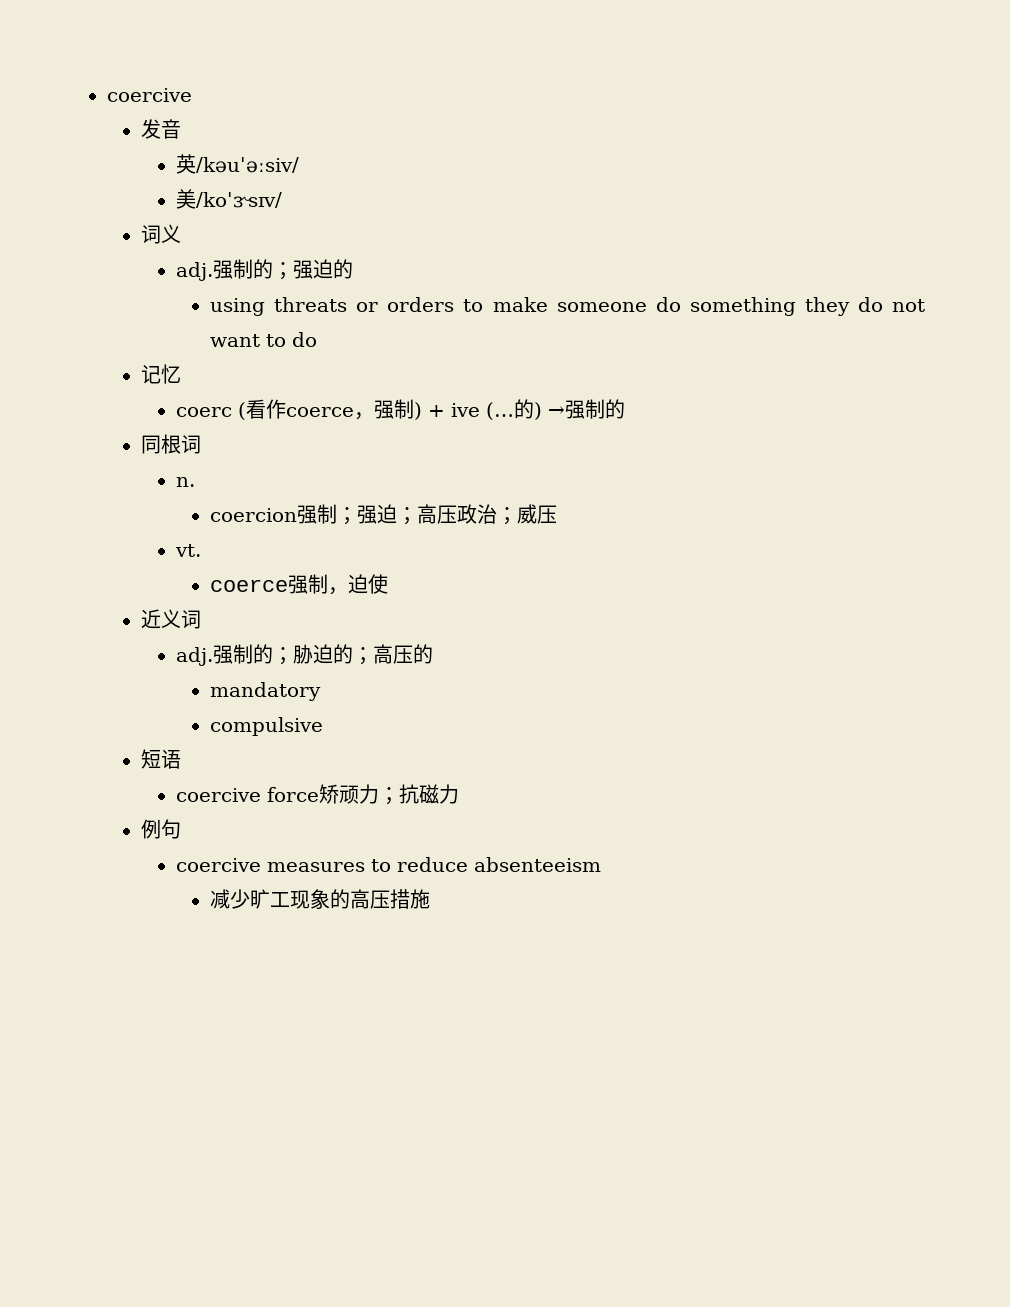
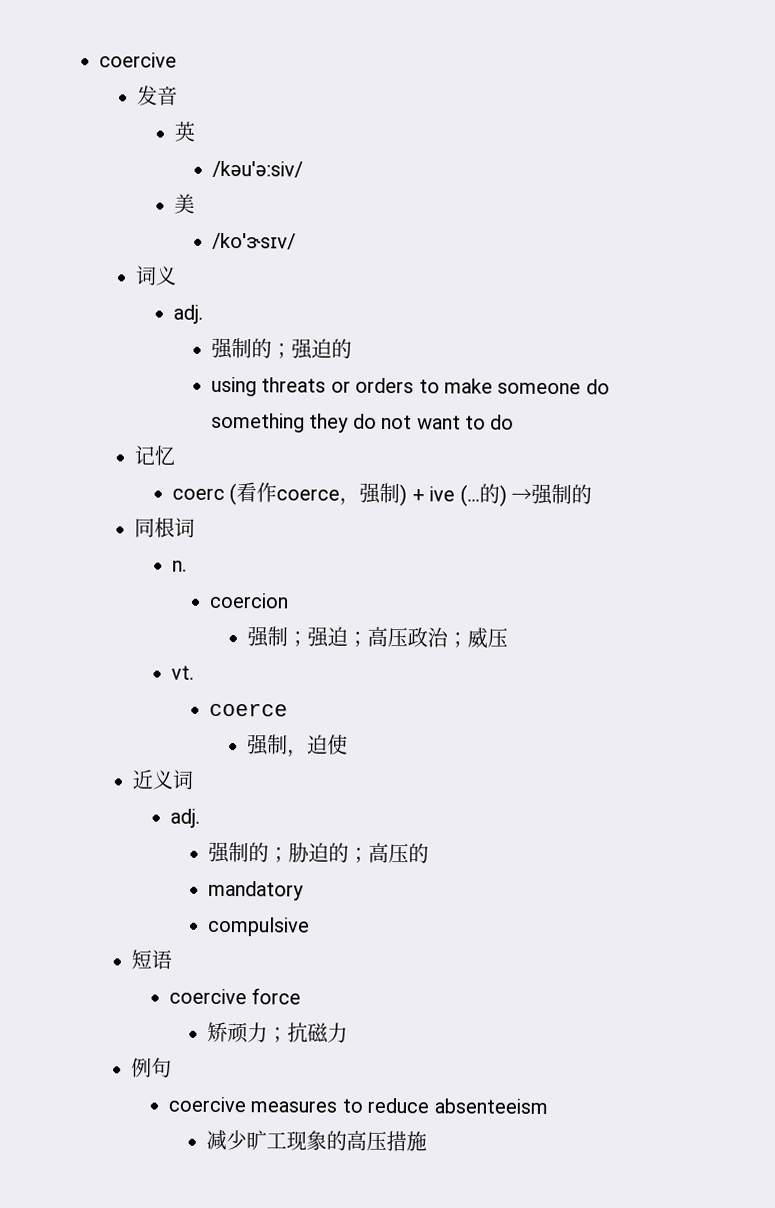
- 英/kəu'əːsiv/
+ 英
+ /kəu'əːsiv/
- 美/ko'ɝsɪv/
+ 美
+ /ko'ɝsɪv/
  词义
- adj.强制的；强迫的
+ adj.
+ 强制的；强迫的
- coercion强制；强迫；高压政治；威压
+ coercion
+ 强制；强迫；高压政治；威压
  vt.
- coerce强制，迫使
+ coerce
+ 强制，迫使
  近义词
- adj.强制的；胁迫的；高压的
+ adj.
+ 强制的；胁迫的；高压的
- coercive force矫顽力；抗磁力
+ coercive force
+ 矫顽力；抗磁力

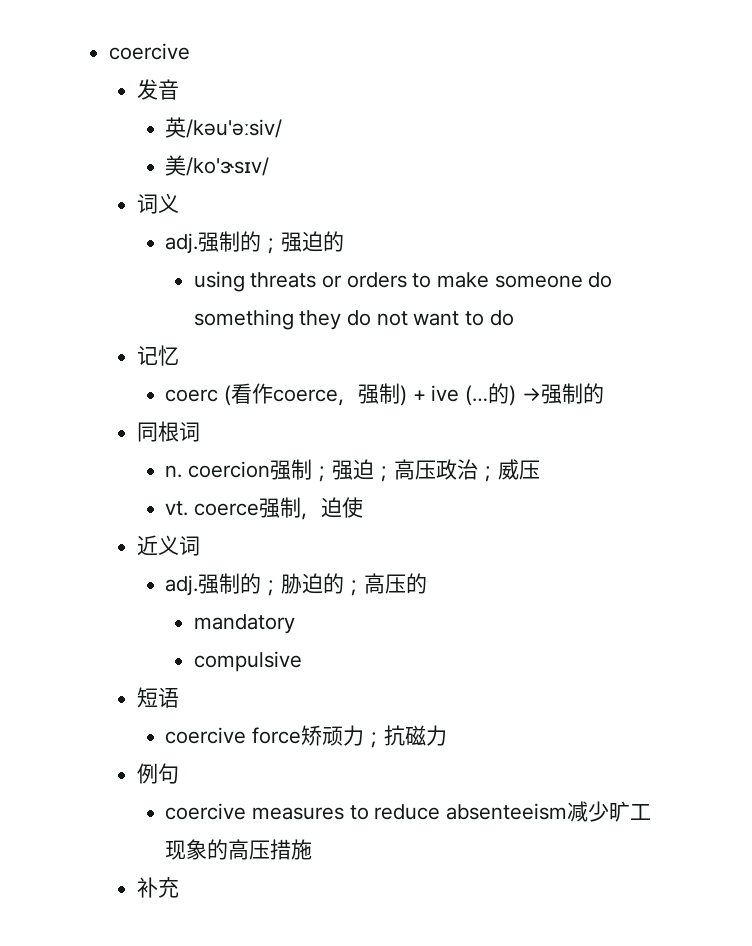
- 英
- /kəu'əːsiv/
+ 英/kəu'əːsiv/
- 美
- /ko'ɝsɪv/
+ 美/ko'ɝsɪv/
  词义
- adj.
- 强制的；强迫的
+ adj.强制的；强迫的
- n.
- coercion
- 强制；强迫；高压政治；威压
+ n. coercion强制；强迫；高压政治；威压
- vt.
- coerce
- 强制，迫使
+ vt. coerce强制，迫使
  近义词
- adj.
- 强制的；胁迫的；高压的
+ adj.强制的；胁迫的；高压的
- coercive force
- 矫顽力；抗磁力
+ coercive force矫顽力；抗磁力
- coercive measures to reduce absenteeism
- 减少旷工现象的高压措施
+ coercive measures to reduce absenteeism减少旷工现象的高压措施
+ 补充

